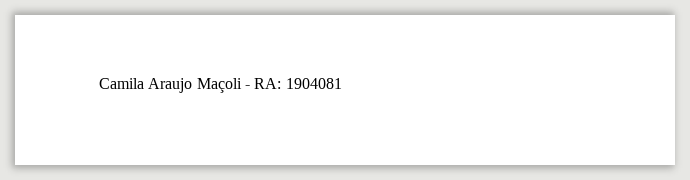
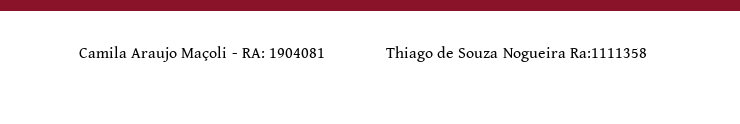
- Camila Araujo Maçoli - RA: 1904081
+ Camila Araujo Maçoli - RA: 1904081 Thiago de Souza Nogueira Ra:1111358

